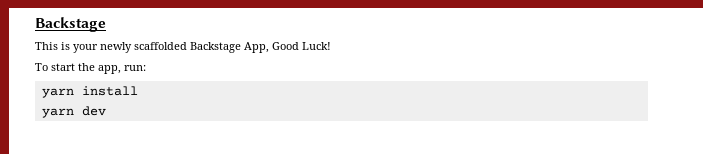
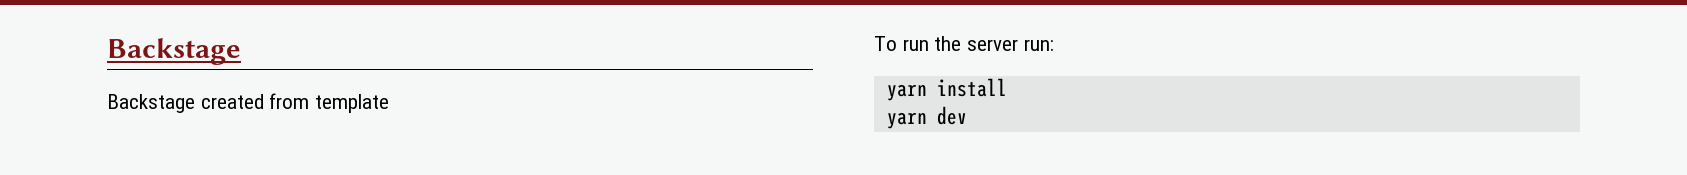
- This is your newly scaffolded Backstage App, Good Luck!
- To start the app, run:
+ Backstage created from template
+ To run the server run:

